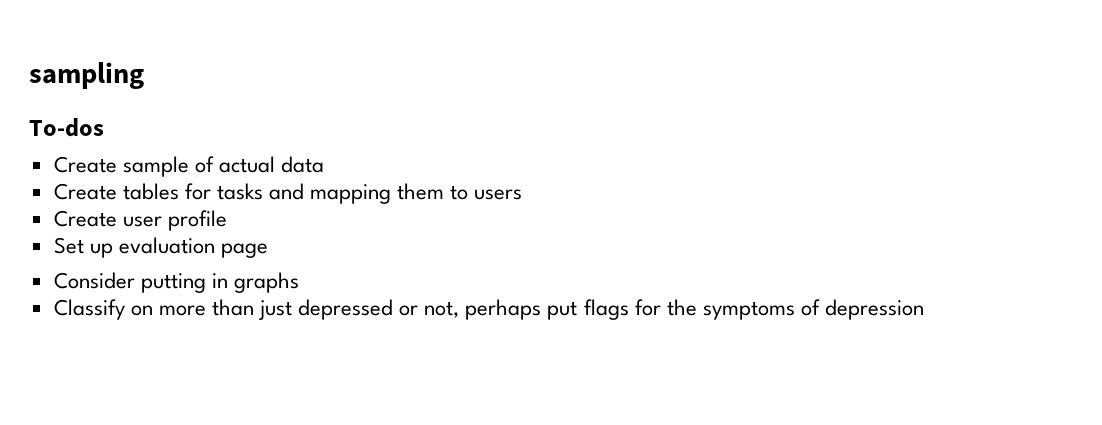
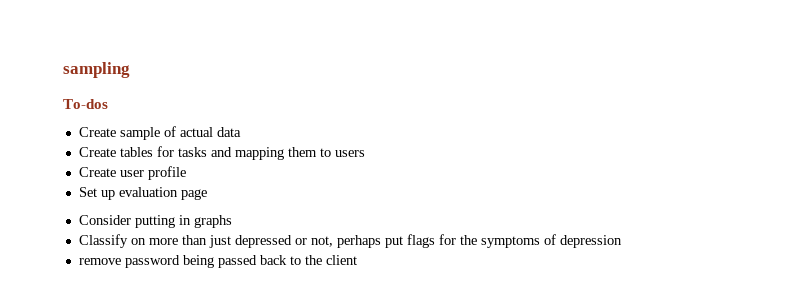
+ remove password being passed back to the client

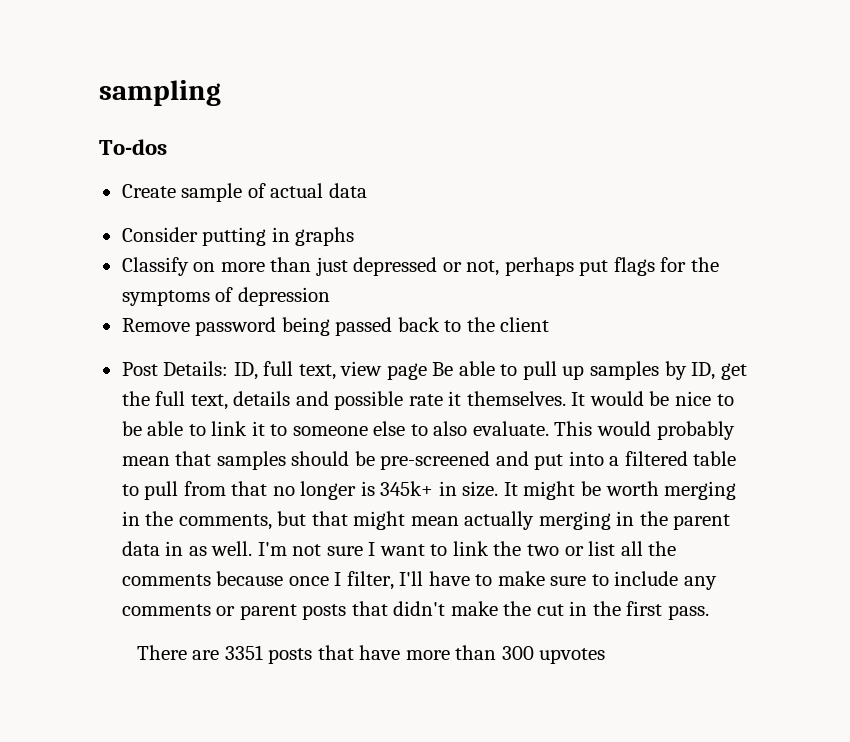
- Create tables for tasks and mapping them to users
- Create user profile
- Set up evaluation page
- remove password being passed back to the client
+ Remove password being passed back to the client
+ Post Details: ID, full text, view page Be able to pull up samples by ID, get the full text, details and possible rate it themselves. It would be nice to be able to link it to someone else to also evaluate. This would probably mean that samples should be pre-screened and put into a filtered table to pull from that no longer is 345k+ in size. It might be worth merging in the comments, but that might mean actually merging in the parent data in as well. I'm not sure I want to link the two or list all the comments because once I filter, I'll have to make sure to include any comments or parent posts that didn't make the cut in the first pass.
+ There are 3351 posts that have more than 300 upvotes

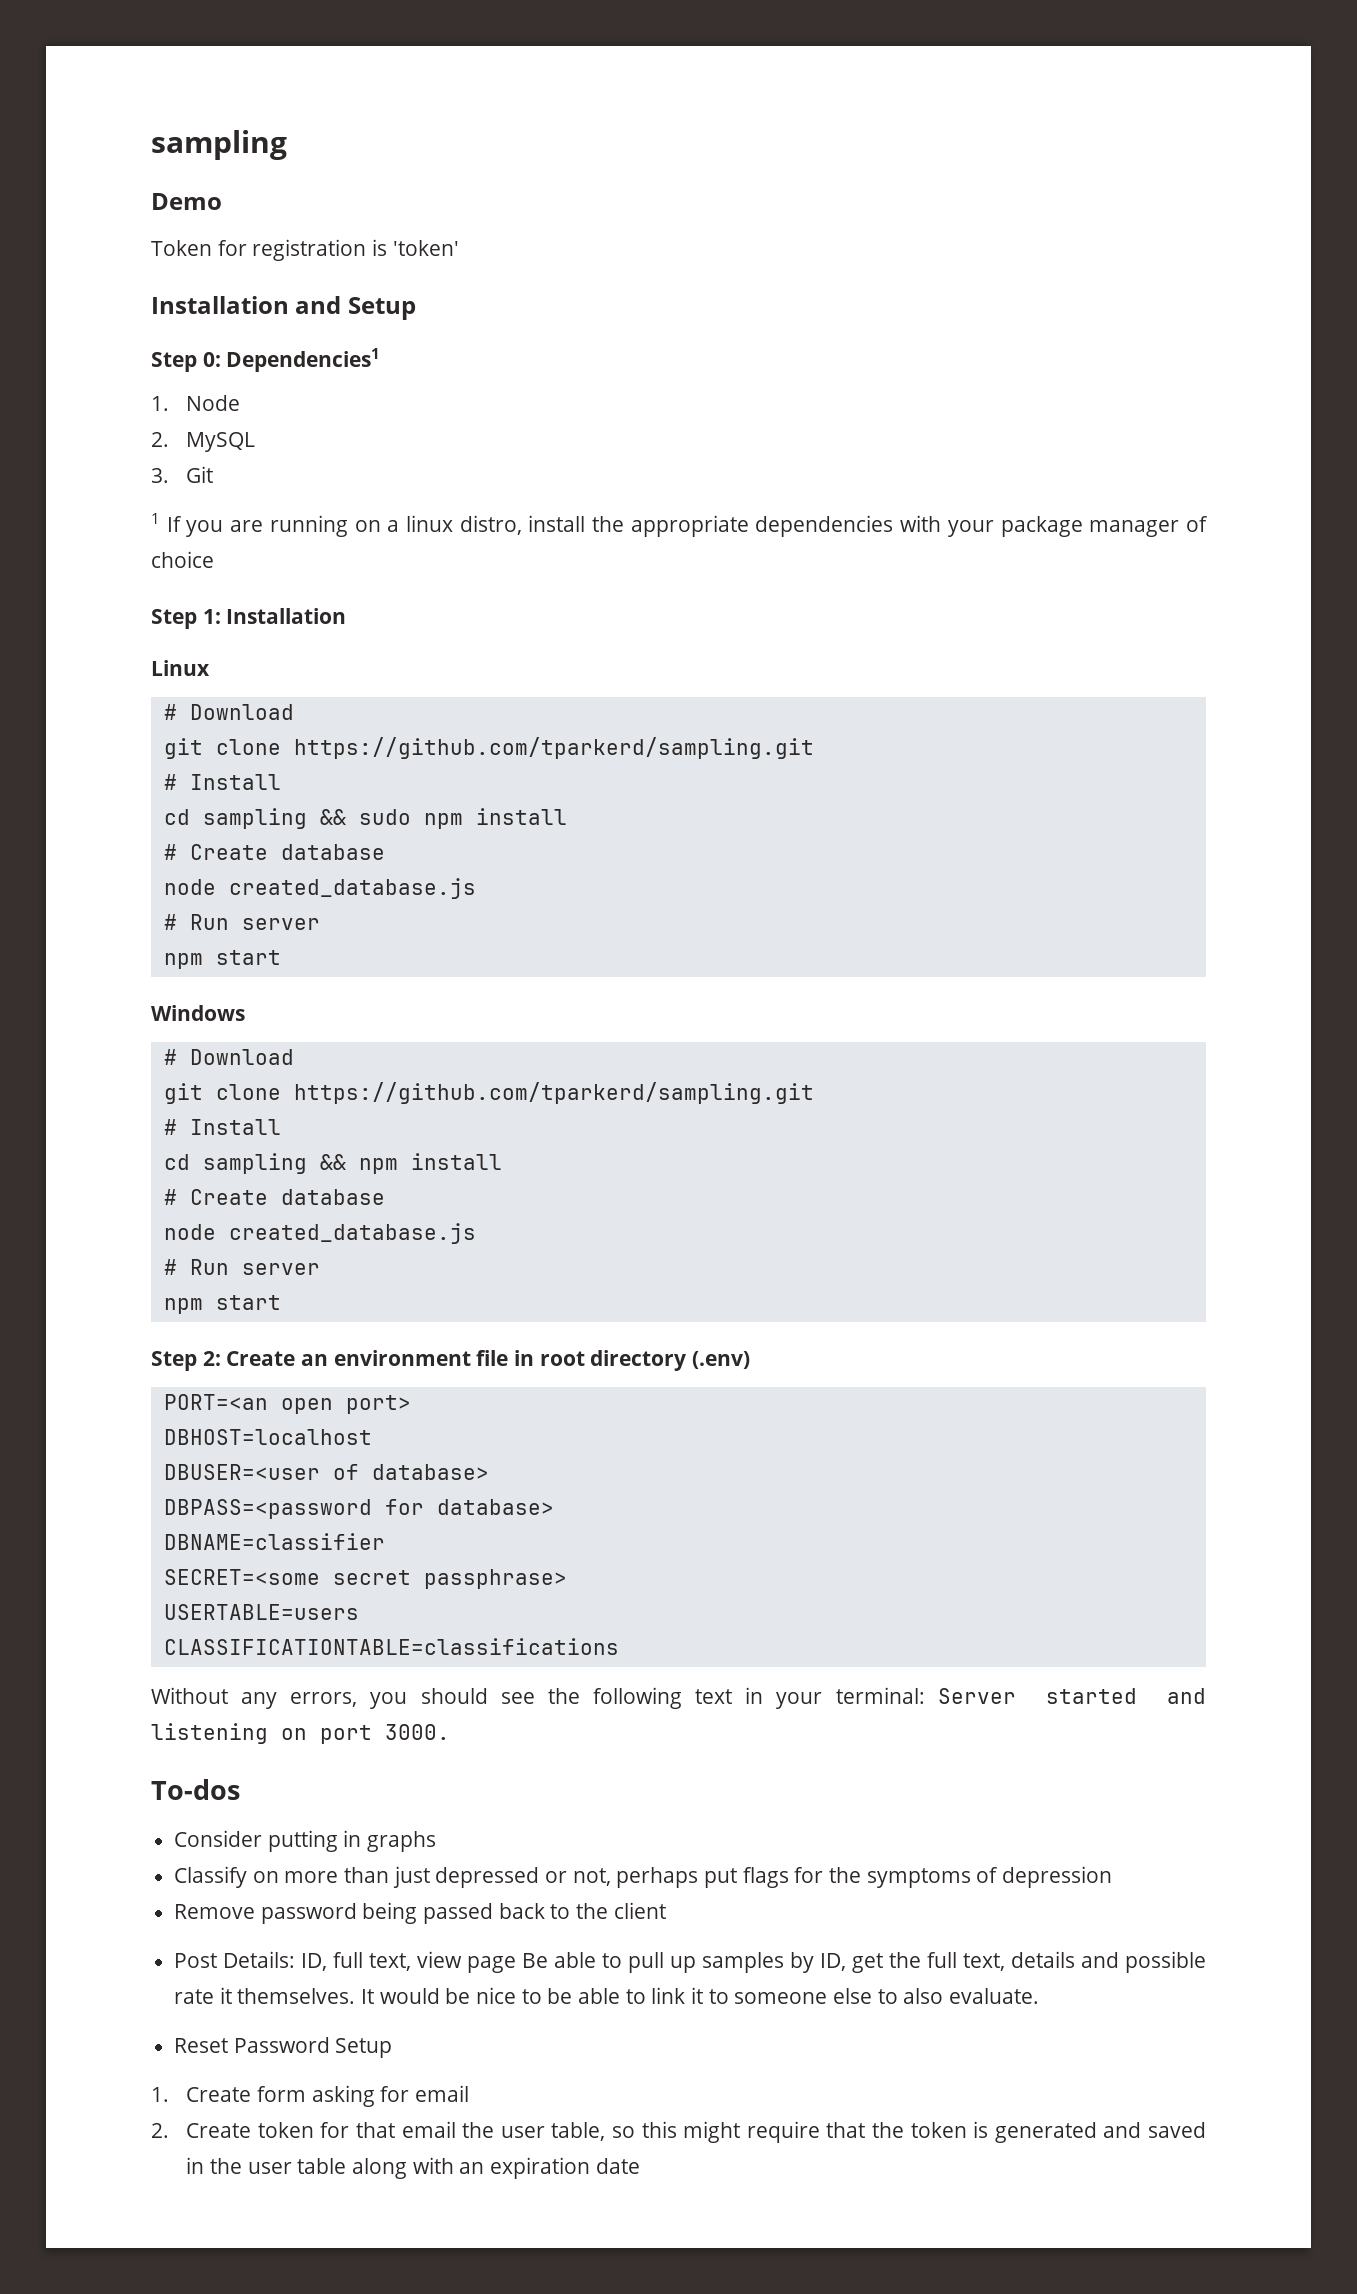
+ Demo
+ Token for registration is 'token'
+ Installation and Setup
+ Step 0: Dependencies1
+ 1. Node
+ 2. MySQL
+ 3. Git
+ 1 If you are running on a linux distro, install the appropriate dependencies with your package manager of choice
+ Step 1: Installation
+ Linux
+ # Download
+ git clone https://github.com/tparkerd/sampling.git
+ # Install
+ cd sampling && sudo npm install
+ # Create database
+ node created_database.js
+ # Run server
+ npm start
+ Windows
+ # Download
+ git clone https://github.com/tparkerd/sampling.git
+ # Install
+ cd sampling && npm install
+ # Create database
+ node created_database.js
+ # Run server
+ npm start
+ Step 2: Create an environment file in root directory (.env)
+ PORT=<an open port>
+ DBHOST=localhost
+ DBUSER=<user of database>
+ DBPASS=<password for database>
+ DBNAME=classifier
+ SECRET=<some secret passphrase>
+ USERTABLE=users
+ CLASSIFICATIONTABLE=classifications
+ Without any errors, you should see the following text in your terminal: Server started and listening on port 3000.
  To-dos
- Create sample of actual data
- It would be nice to be able to link it to someone else to also evaluate. This would probably mean that samples should be pre-screened and put into a filtered table to pull from that no longer is 345k+ in size. It might be worth merging in the comments, but that might mean actually merging in the parent data in as well. I'm not sure I want to link the two or list all the comments because once I filter, I'll have to make sure to include any comments or parent posts that didn't make the cut in the first pass.
- There are 3351 posts that have more than 300 upvotes
+ It would be nice to be able to link it to someone else to also evaluate.
+ Reset Password Setup
+ 1. Create form asking for email
+ 2. Create token for that email the user table, so this might require that the token is generated and saved in the user table along with an expiration date

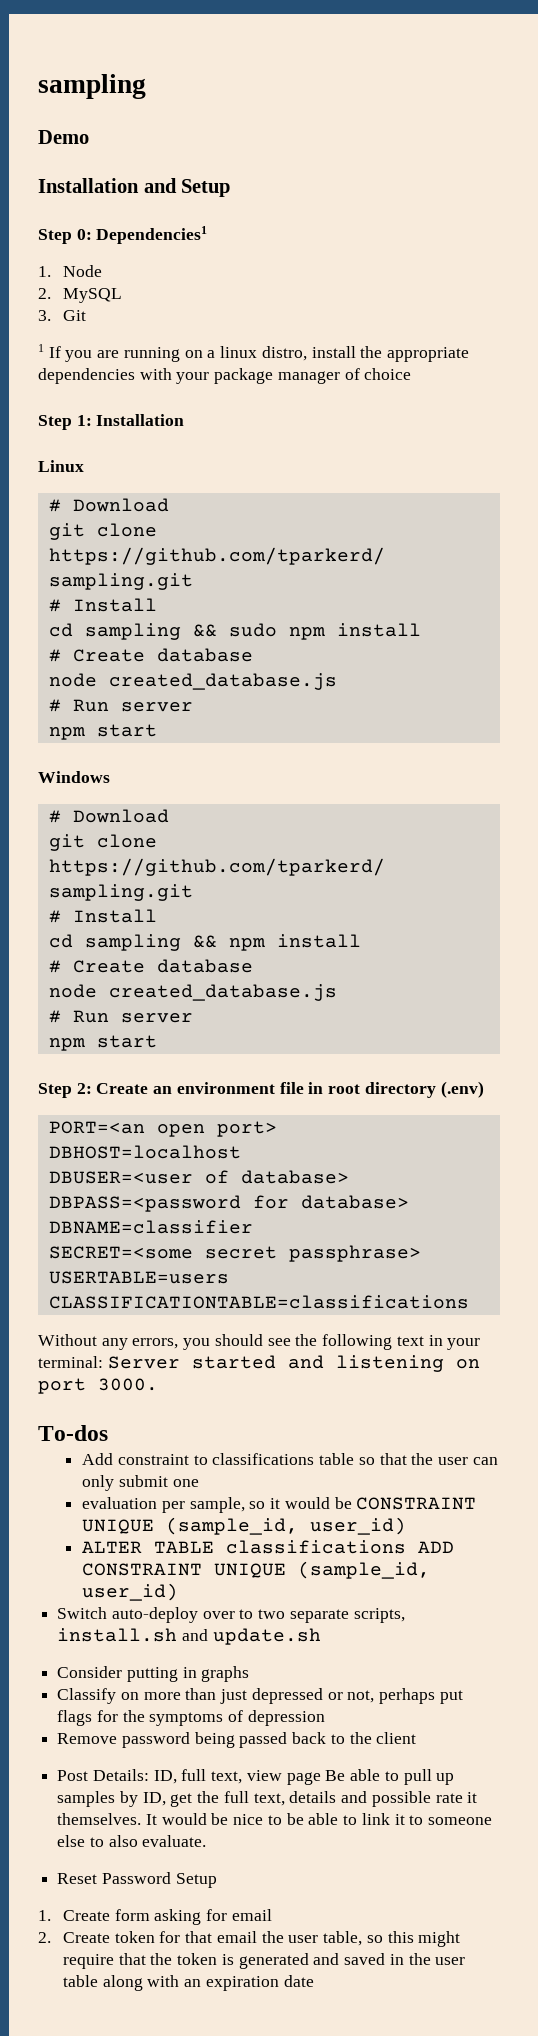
- Token for registration is 'token'
+ Add constraint to classifications table so that the user can only submit one
+ evaluation per sample, so it would be CONSTRAINT UNIQUE (sample_id, user_id)
+ ALTER TABLE classifications ADD CONSTRAINT UNIQUE (sample_id, user_id)
+ Switch auto-deploy over to two separate scripts, install.sh and update.sh

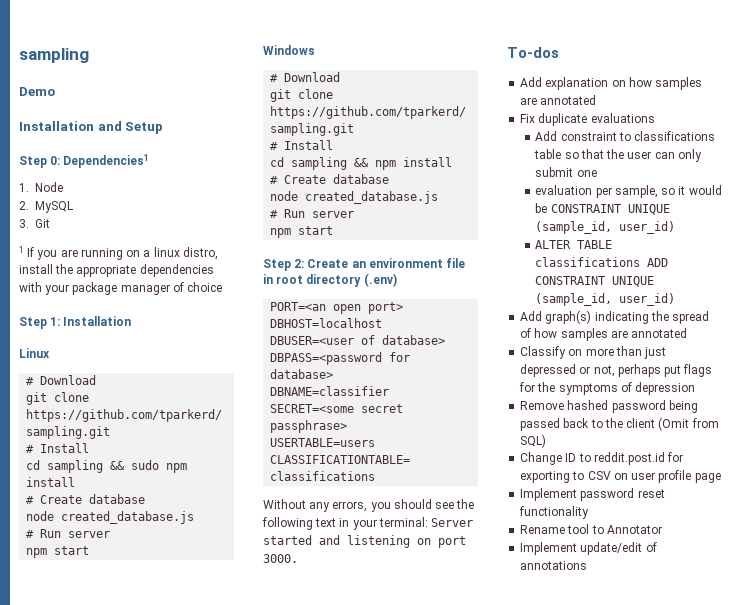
+ Add explanation on how samples are annotated
+ Fix duplicate evaluations
- Switch auto-deploy over to two separate scripts, install.sh and update.sh
- Consider putting in graphs
+ Add graph(s) indicating the spread of how samples are annotated
- Remove password being passed back to the client
- Post Details: ID, full text, view page Be able to pull up samples by ID, get the full text, details and possible rate it themselves. It would be nice to be able to link it to someone else to also evaluate.
- Reset Password Setup
- 1. Create form asking for email
- 2. Create token for that email the user table, so this might require that the token is generated and saved in the user table along with an expiration date
+ Remove hashed password being passed back to the client (Omit from SQL)
+ Change ID to reddit.post.id for exporting to CSV on user profile page
+ Implement password reset functionality
+ Rename tool to Annotator
+ Implement update/edit of annotations

